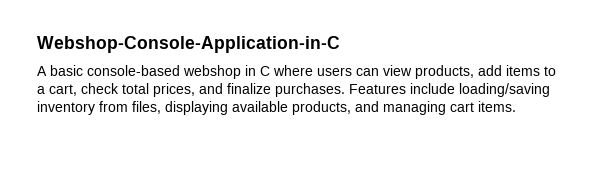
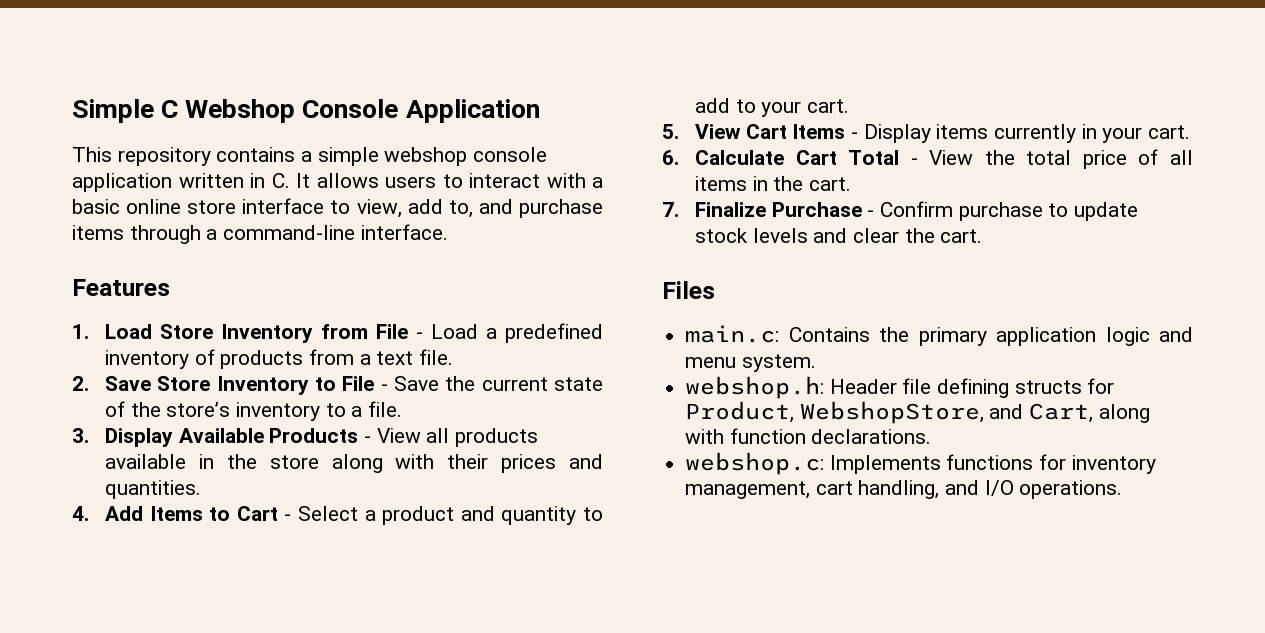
- Webshop-Console-Application-in-C
- A basic console-based webshop in C where users can view products, add items to a cart, check total prices, and finalize purchases. Features include loading/saving inventory from files, displaying available products, and managing cart items.
+ Simple C Webshop Console Application
+ This repository contains a simple webshop console application written in C. It allows users to interact with a basic online store interface to view, add to, and purchase items through a command-line interface.
+ Features
+ 1. Load Store Inventory from File - Load a predefined inventory of products from a text file.
+ 2. Save Store Inventory to File - Save the current state of the store’s inventory to a file.
+ 3. Display Available Products - View all products available in the store along with their prices and quantities.
+ 4. Add Items to Cart - Select a product and quantity to add to your cart.
+ 5. View Cart Items - Display items currently in your cart.
+ 6. Calculate Cart Total - View the total price of all items in the cart.
+ 7. Finalize Purchase - Confirm purchase to update stock levels and clear the cart.
+ Files
+ main.c: Contains the primary application logic and menu system.
+ webshop.h: Header file defining structs for Product, WebshopStore, and Cart, along with function declarations.
+ webshop.c: Implements functions for inventory management, cart handling, and I/O operations.

